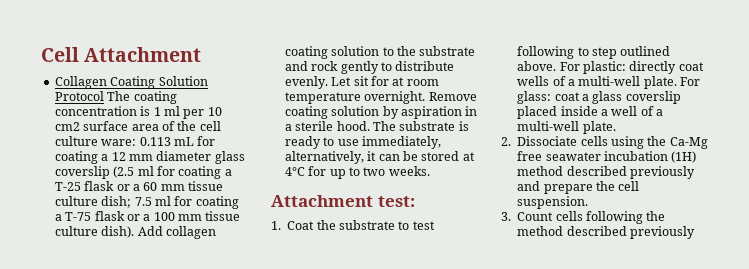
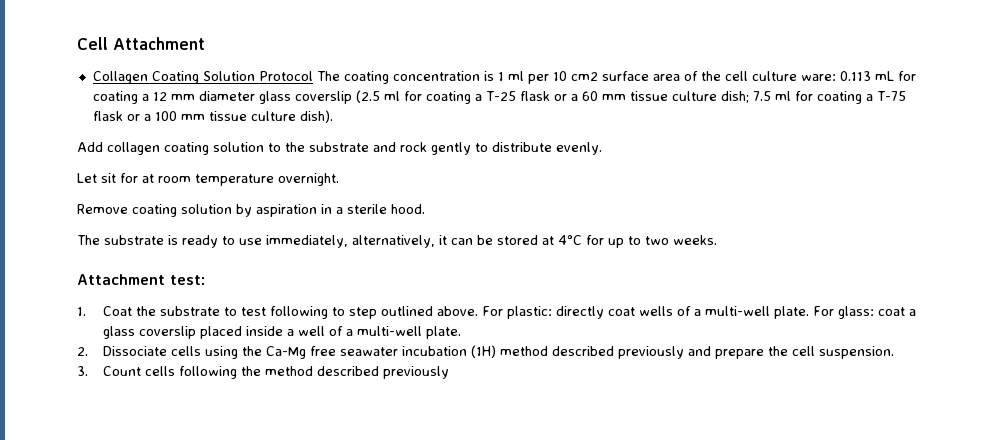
- 7.5 ml for coating a T-75 flask or a 100 mm tissue culture dish). Add collagen coating solution to the substrate and rock gently to distribute evenly. Let sit for at room temperature overnight. Remove coating solution by aspiration in a sterile hood. The substrate is ready to use immediately, alternatively, it can be stored at 4°C for up to two weeks.
+ 7.5 ml for coating a T-75 flask or a 100 mm tissue culture dish).
+ Add collagen coating solution to the substrate and rock gently to distribute evenly.
+ Let sit for at room temperature overnight.
+ Remove coating solution by aspiration in a sterile hood.
+ The substrate is ready to use immediately, alternatively, it can be stored at 4°C for up to two weeks.

